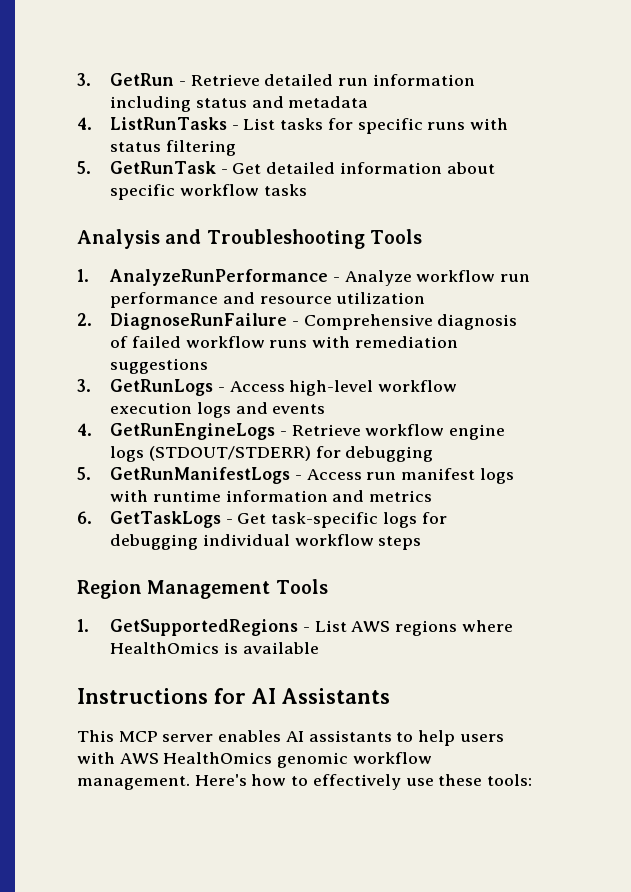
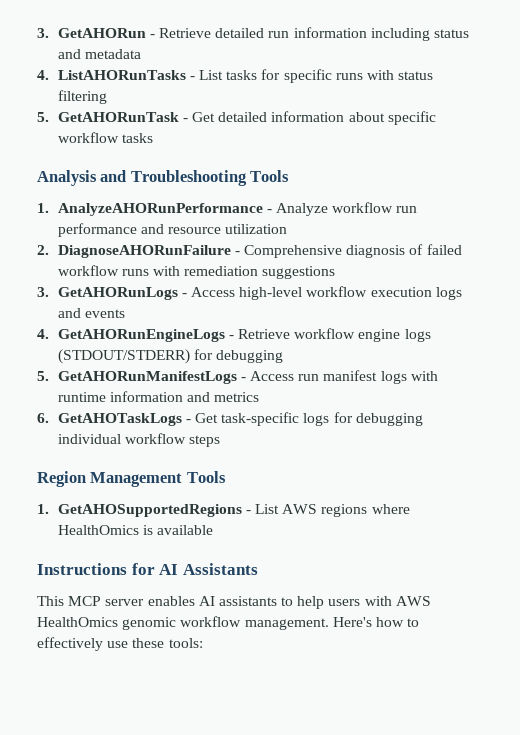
- 3. GetRun - Retrieve detailed run information including status and metadata
+ 3. GetAHORun - Retrieve detailed run information including status and metadata
- 4. ListRunTasks - List tasks for specific runs with status filtering
+ 4. ListAHORunTasks - List tasks for specific runs with status filtering
- 5. GetRunTask - Get detailed information about specific workflow tasks
+ 5. GetAHORunTask - Get detailed information about specific workflow tasks
- 1. AnalyzeRunPerformance - Analyze workflow run performance and resource utilization
+ 1. AnalyzeAHORunPerformance - Analyze workflow run performance and resource utilization
- 2. DiagnoseRunFailure - Comprehensive diagnosis of failed workflow runs with remediation suggestions
+ 2. DiagnoseAHORunFailure - Comprehensive diagnosis of failed workflow runs with remediation suggestions
- 3. GetRunLogs - Access high-level workflow execution logs and events
+ 3. GetAHORunLogs - Access high-level workflow execution logs and events
- 4. GetRunEngineLogs - Retrieve workflow engine logs (STDOUT/STDERR) for debugging
+ 4. GetAHORunEngineLogs - Retrieve workflow engine logs (STDOUT/STDERR) for debugging
- 5. GetRunManifestLogs - Access run manifest logs with runtime information and metrics
+ 5. GetAHORunManifestLogs - Access run manifest logs with runtime information and metrics
- 6. GetTaskLogs - Get task-specific logs for debugging individual workflow steps
+ 6. GetAHOTaskLogs - Get task-specific logs for debugging individual workflow steps
- 1. GetSupportedRegions - List AWS regions where HealthOmics is available
+ 1. GetAHOSupportedRegions - List AWS regions where HealthOmics is available

